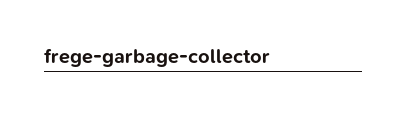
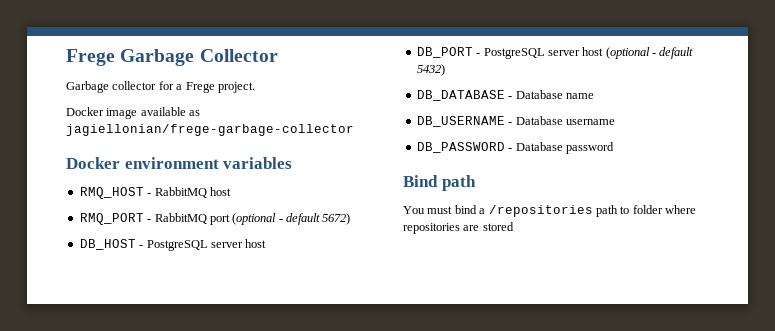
- frege-garbage-collector
+ Frege Garbage Collector
+ Garbage collector for a Frege project.
+ Docker image available as jagiellonian/frege-garbage-collector
+ Docker environment variables
+ RMQ_HOST - RabbitMQ host
+ RMQ_PORT - RabbitMQ port (optional - default 5672)
+ DB_HOST - PostgreSQL server host
+ DB_PORT - PostgreSQL server host (optional - default 5432)
+ DB_DATABASE - Database name
+ DB_USERNAME - Database username
+ DB_PASSWORD - Database password
+ Bind path
+ You must bind a /repositories path to folder where repositories are stored

